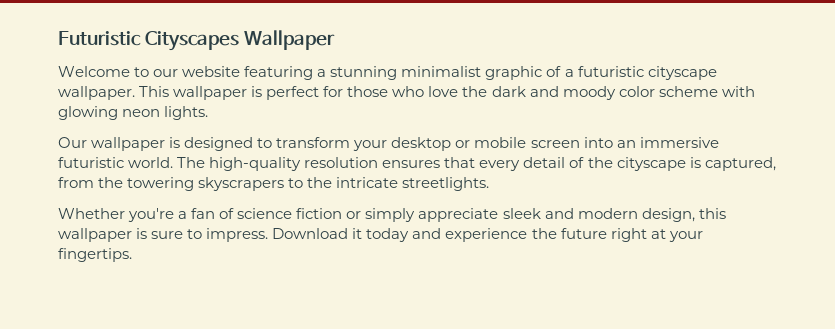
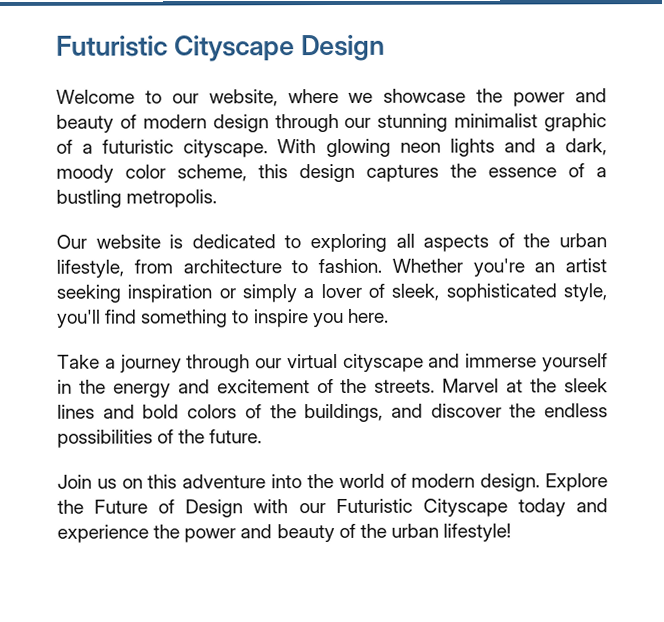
- Futuristic Cityscapes Wallpaper
+ Futuristic Cityscape Design
- Welcome to our website featuring a stunning minimalist graphic of a futuristic cityscape wallpaper. This wallpaper is perfect for those who love the dark and moody color scheme with glowing neon lights.
- Our wallpaper is designed to transform your desktop or mobile screen into an immersive futuristic world. The high-quality resolution ensures that every detail of the cityscape is captured, from the towering skyscrapers to the intricate streetlights.
- Whether you're a fan of science fiction or simply appreciate sleek and modern design, this wallpaper is sure to impress. Download it today and experience the future right at your fingertips.
+ Welcome to our website, where we showcase the power and beauty of modern design through our stunning minimalist graphic of a futuristic cityscape. With glowing neon lights and a dark, moody color scheme, this design captures the essence of a bustling metropolis.
+ Our website is dedicated to exploring all aspects of the urban lifestyle, from architecture to fashion. Whether you're an artist seeking inspiration or simply a lover of sleek, sophisticated style, you'll find something to inspire you here.
+ Take a journey through our virtual cityscape and immerse yourself in the energy and excitement of the streets. Marvel at the sleek lines and bold colors of the buildings, and discover the endless possibilities of the future.
+ Join us on this adventure into the world of modern design. Explore the Future of Design with our Futuristic Cityscape today and experience the power and beauty of the urban lifestyle!

